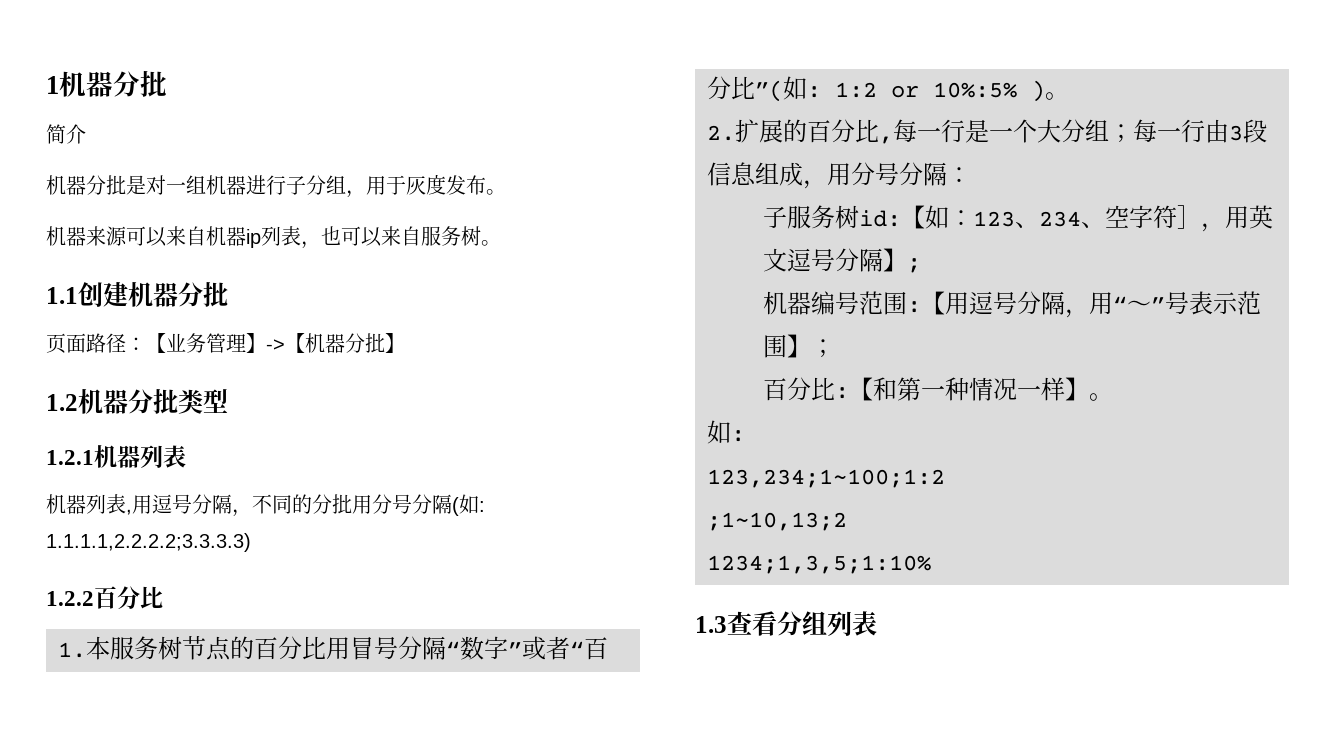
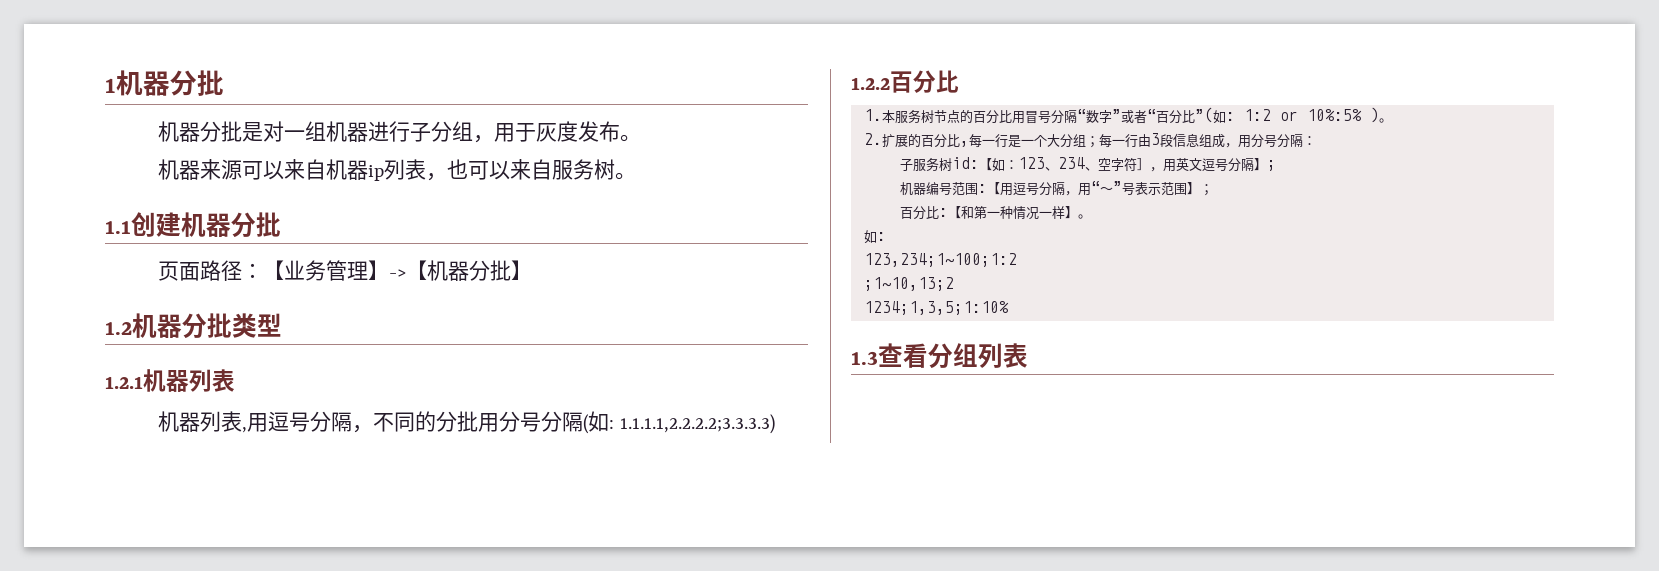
- 简介

